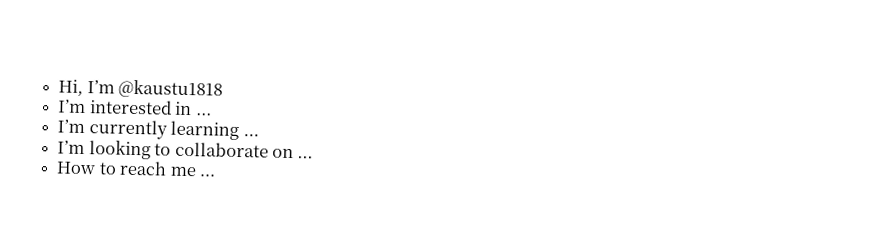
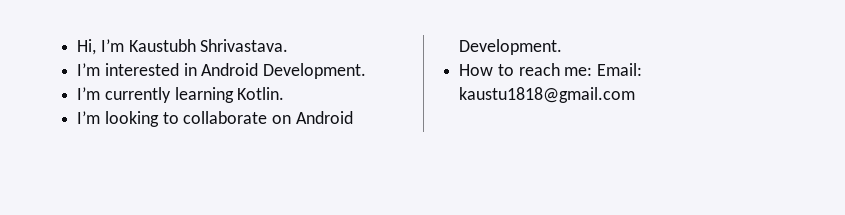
- Hi, I’m @kaustu1818
+ Hi, I’m Kaustubh Shrivastava.
- I’m interested in ...
+ I’m interested in Android Development.
- I’m currently learning ...
+ I’m currently learning Kotlin.
- I’m looking to collaborate on ...
+ I’m looking to collaborate on Android Development.
- How to reach me ...
+ How to reach me: Email: kaustu1818@gmail.com

